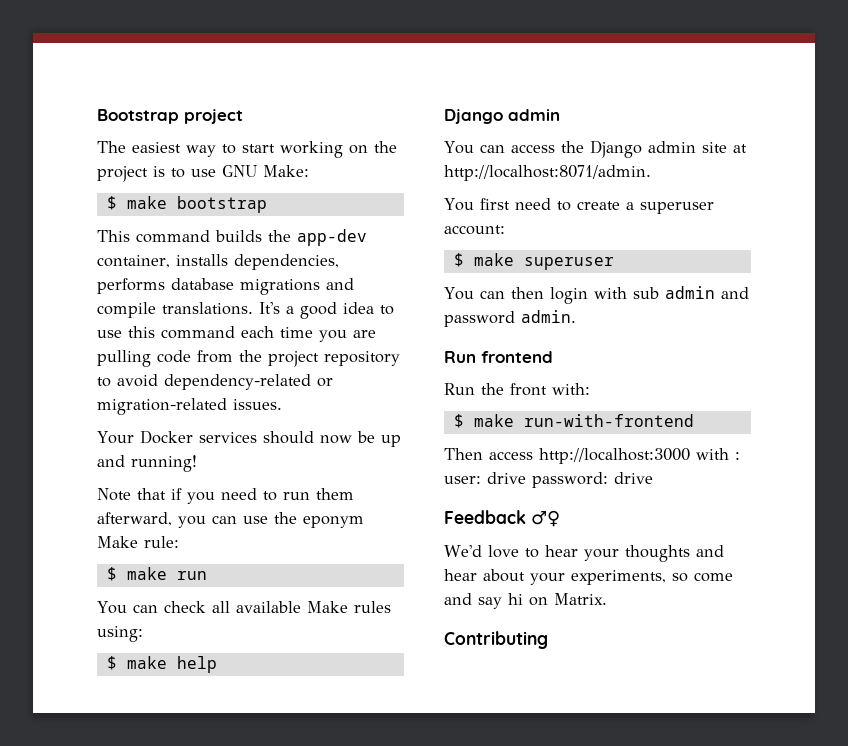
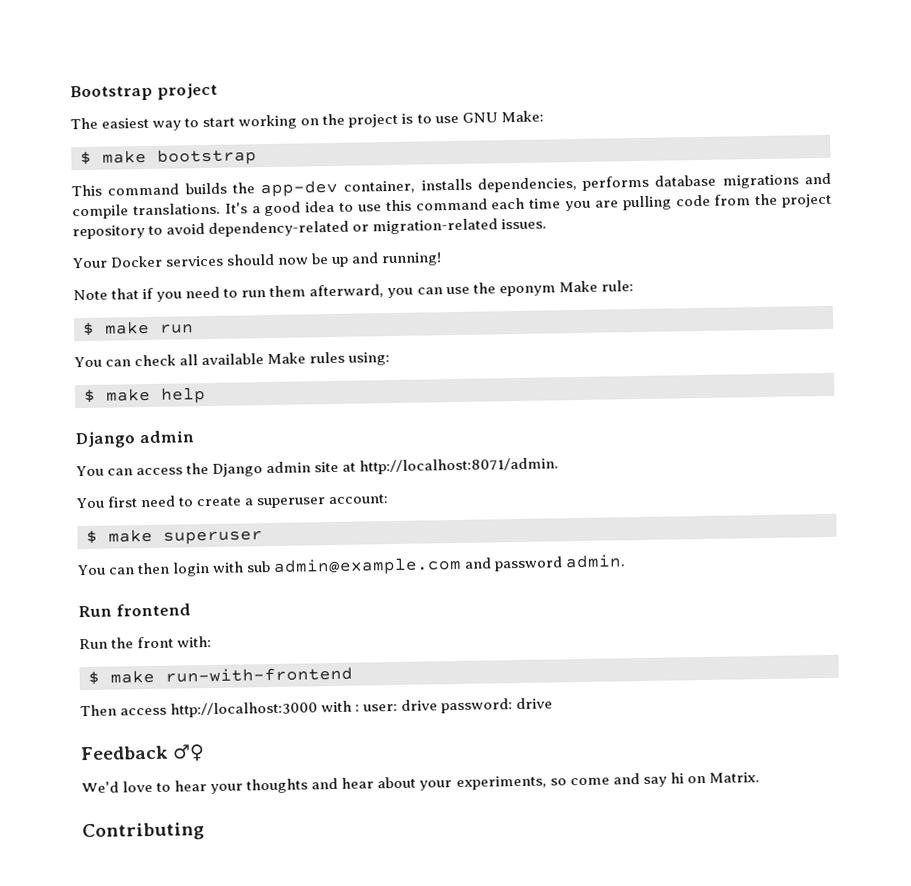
- You can then login with sub admin and password admin.
+ You can then login with sub admin@example.com and password admin.

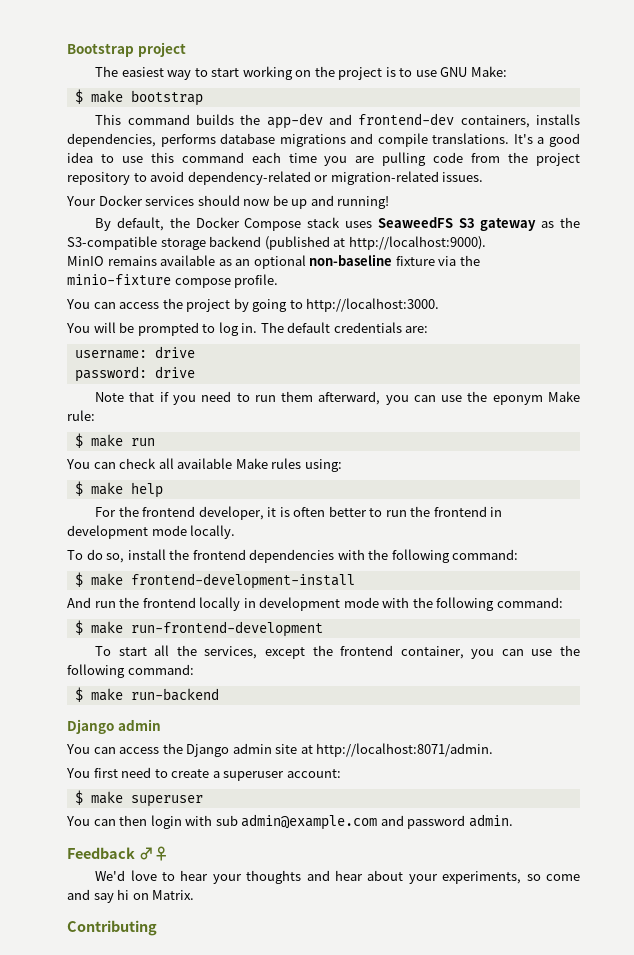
- This command builds the app-dev container, installs dependencies, performs database migrations and compile translations.
+ This command builds the app-dev and frontend-dev containers, installs dependencies, performs database migrations and compile translations.
+ By default, the Docker Compose stack uses SeaweedFS S3 gateway as the S3-compatible storage backend (published at http://localhost:9000).
+ MinIO remains available as an optional non-baseline fixture via the minio-fixture compose profile.
+ You can access the project by going to http://localhost:3000.
+ You will be prompted to log in. The default credentials are:
+ username: drive
+ password: drive
+ For the frontend developer, it is often better to run the frontend in development mode locally.
+ To do so, install the frontend dependencies with the following command:
+ $ make frontend-development-install
+ And run the frontend locally in development mode with the following command:
+ $ make run-frontend-development
+ To start all the services, except the frontend container, you can use the following command:
+ $ make run-backend
- Run frontend
- Run the front with:
- $ make run-with-frontend
- Then access http://localhost:3000 with : user: drive password: drive

